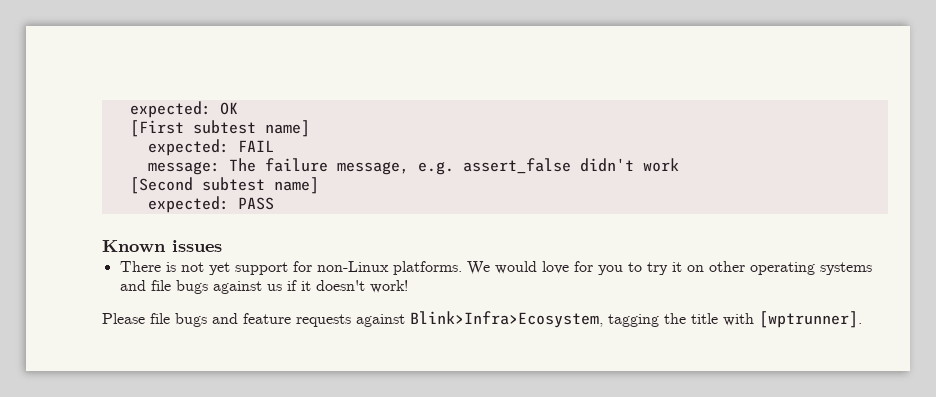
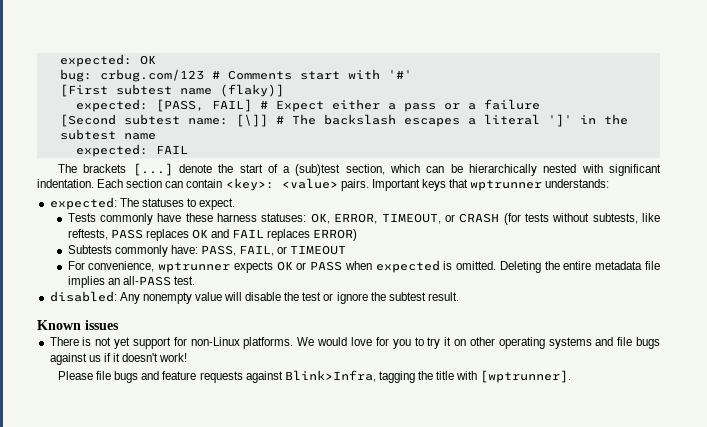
- [First subtest name]
+ bug: crbug.com/123 # Comments start with '#'
+ [First subtest name (flaky)]
+ expected: [PASS, FAIL] # Expect either a pass or a failure
+ [Second subtest name: [\]] # The backslash escapes a literal ']' in the subtest name
  expected: FAIL
- message: The failure message, e.g. assert_false didn't work
- [Second subtest name]
- expected: PASS
+ The brackets [...] denote the start of a (sub)test section, which can be hierarchically nested with significant indentation. Each section can contain <key>: <value> pairs. Important keys that wptrunner understands:
+ expected: The statuses to expect.
+ Tests commonly have these harness statuses: OK, ERROR, TIMEOUT, or CRASH (for tests without subtests, like reftests, PASS replaces OK and FAIL replaces ERROR)
+ Subtests commonly have: PASS, FAIL, or TIMEOUT
+ For convenience, wptrunner expects OK or PASS when expected is omitted. Deleting the entire metadata file implies an all-PASS test.
+ disabled: Any nonempty value will disable the test or ignore the subtest result.
- Please file bugs and feature requests against Blink>Infra>Ecosystem, tagging the title with [wptrunner].
+ Please file bugs and feature requests against Blink>Infra, tagging the title with [wptrunner].

